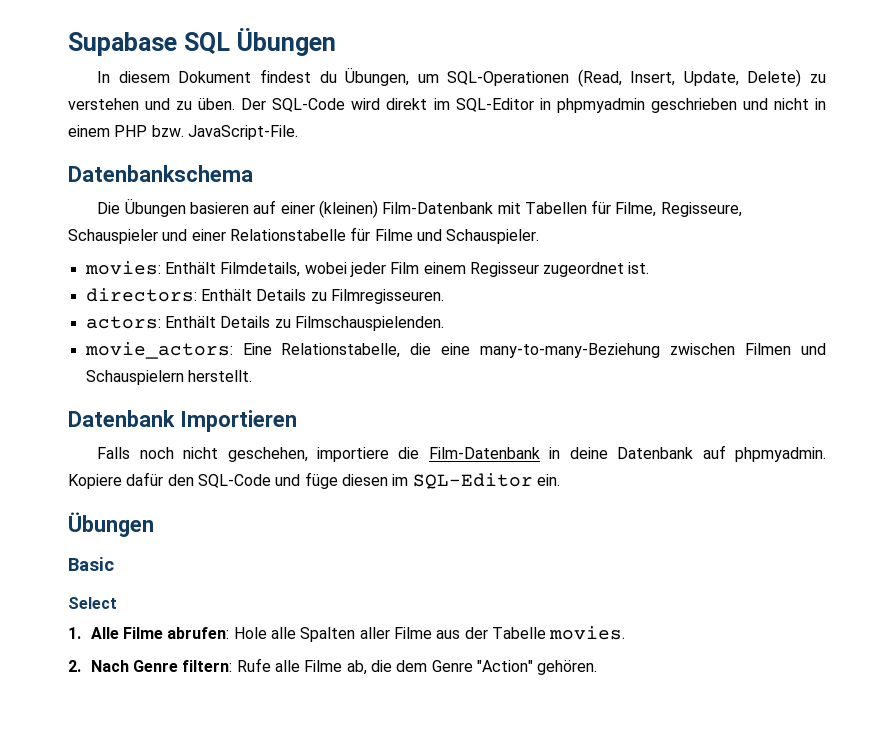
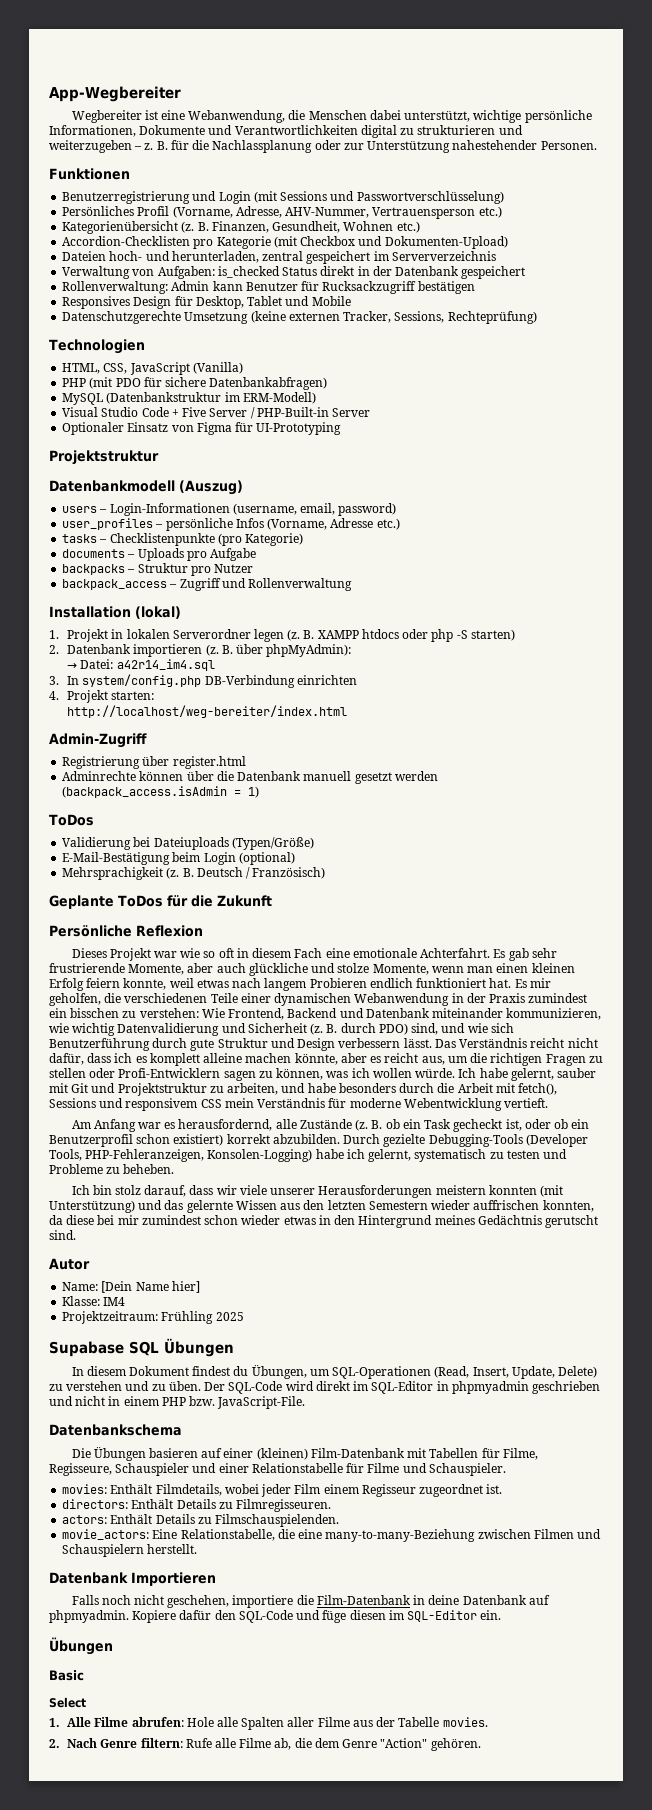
+ App-Wegbereiter
+ Wegbereiter ist eine Webanwendung, die Menschen dabei unterstützt, wichtige persönliche Informationen, Dokumente und Verantwortlichkeiten digital zu strukturieren und weiterzugeben – z. B. für die Nachlassplanung oder zur Unterstützung nahestehender Personen.
+ Funktionen
+ Benutzerregistrierung und Login (mit Sessions und Passwortverschlüsselung)
+ Persönliches Profil (Vorname, Adresse, AHV-Nummer, Vertrauensperson etc.)
+ Kategorienübersicht (z. B. Finanzen, Gesundheit, Wohnen etc.)
+ Accordion-Checklisten pro Kategorie (mit Checkbox und Dokumenten-Upload)
+ Dateien hoch- und herunterladen, zentral gespeichert im Serververzeichnis
+ Verwaltung von Aufgaben: is_checked Status direkt in der Datenbank gespeichert
+ Rollenverwaltung: Admin kann Benutzer für Rucksackzugriff bestätigen
+ Responsives Design für Desktop, Tablet und Mobile
+ Datenschutzgerechte Umsetzung (keine externen Tracker, Sessions, Rechteprüfung)
+ Technologien
+ HTML, CSS, JavaScript (Vanilla)
+ PHP (mit PDO für sichere Datenbankabfragen)
+ MySQL (Datenbankstruktur im ERM-Modell)
+ Visual Studio Code + Five Server / PHP-Built-in Server
+ Optionaler Einsatz von Figma für UI-Prototyping
+ Projektstruktur
+ Datenbankmodell (Auszug)
+ users – Login-Informationen (username, email, password)
+ user_profiles – persönliche Infos (Vorname, Adresse etc.)
+ tasks – Checklistenpunkte (pro Kategorie)
+ documents – Uploads pro Aufgabe
+ backpacks – Struktur pro Nutzer
+ backpack_access – Zugriff und Rollenverwaltung
+ Installation (lokal)
+ 1. Projekt in lokalen Serverordner legen (z. B. XAMPP htdocs oder php -S starten)
+ 2. Datenbank importieren (z. B. über phpMyAdmin):
+ → Datei: a42r14_im4.sql
+ 3. In system/config.php DB-Verbindung einrichten
+ 4. Projekt starten:
+ http://localhost/weg-bereiter/index.html
+ Admin-Zugriff
+ Registrierung über register.html
+ Adminrechte können über die Datenbank manuell gesetzt werden (backpack_access.isAdmin = 1)
+ ToDos
+ Validierung bei Dateiuploads (Typen/Größe)
+ E-Mail-Bestätigung beim Login (optional)
+ Mehrsprachigkeit (z. B. Deutsch / Französisch)
+ Geplante ToDos für die Zukunft
+ Persönliche Reflexion
+ Dieses Projekt war wie so oft in diesem Fach eine emotionale Achterfahrt. Es gab sehr frustrierende Momente, aber auch glückliche und stolze Momente, wenn man einen kleinen Erfolg feiern konnte, weil etwas nach langem Probieren endlich funktioniert hat. Es mir geholfen, die verschiedenen Teile einer dynamischen Webanwendung in der Praxis zumindest ein bisschen zu verstehen: Wie Frontend, Backend und Datenbank miteinander kommunizieren, wie wichtig Datenvalidierung und Sicherheit (z. B. durch PDO) sind, und wie sich Benutzerführung durch gute Struktur und Design verbessern lässt. Das Verständnis reicht nicht dafür, dass ich es komplett alleine machen könnte, aber es reicht aus, um die richtigen Fragen zu stellen oder Profi-Entwicklern sagen zu können, was ich wollen würde. Ich habe gelernt, sauber mit Git und Projektstruktur zu arbeiten, und habe besonders durch die Arbeit mit fetch(), Sessions und responsivem CSS mein Verständnis für moderne Webentwicklung vertieft.
+ Am Anfang war es herausfordernd, alle Zustände (z. B. ob ein Task gecheckt ist, oder ob ein Benutzerprofil schon existiert) korrekt abzubilden. Durch gezielte Debugging-Tools (Developer Tools, PHP-Fehleranzeigen, Konsolen-Logging) habe ich gelernt, systematisch zu testen und Probleme zu beheben.
+ Ich bin stolz darauf, dass wir viele unserer Herausforderungen meistern konnten (mit Unterstützung) und das gelernte Wissen aus den letzten Semestern wieder auffrischen konnten, da diese bei mir zumindest schon wieder etwas in den Hintergrund meines Gedächtnis gerutscht sind.
+ Autor
+ Name: [Dein Name hier]
+ Klasse: IM4
+ Projektzeitraum: Frühling 2025

